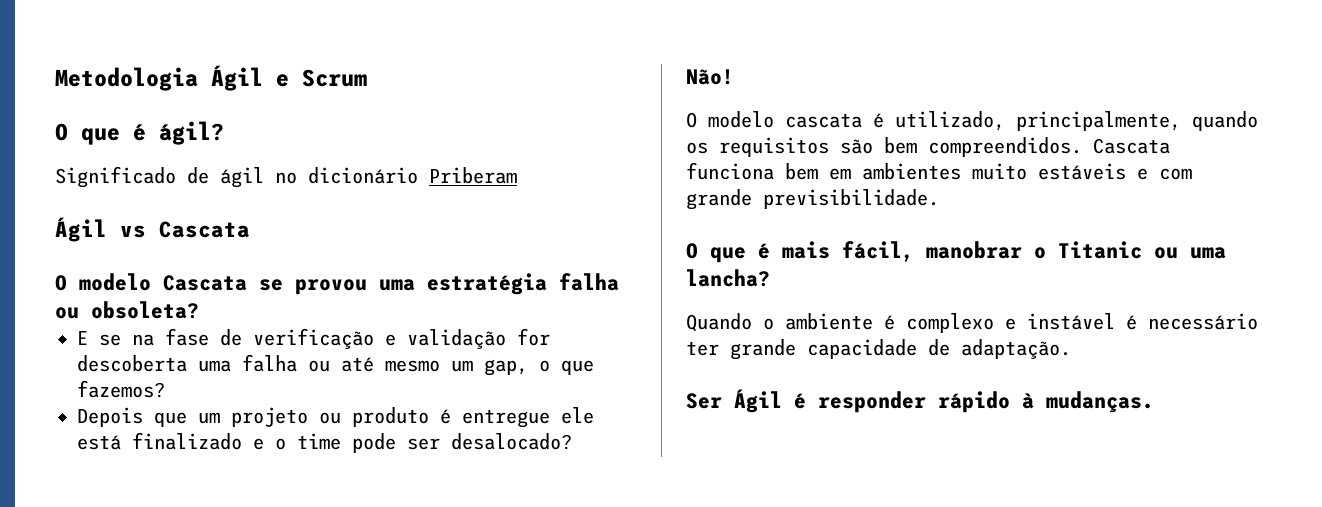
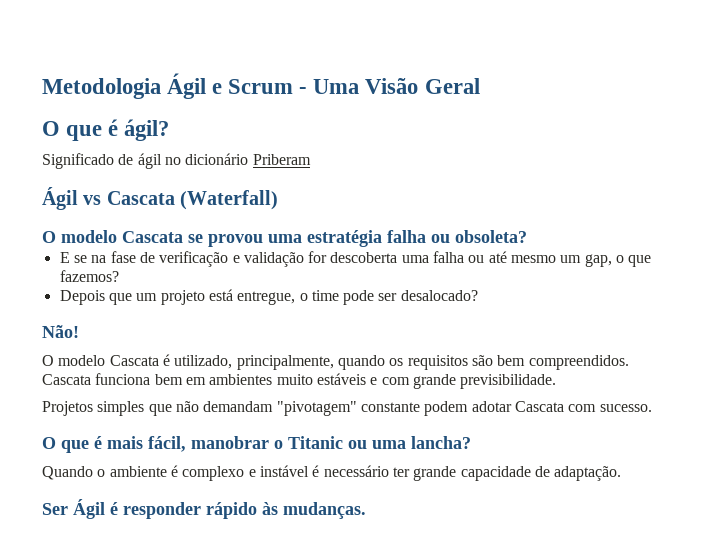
- Metodologia Ágil e Scrum
+ Metodologia Ágil e Scrum - Uma Visão Geral
- Ágil vs Cascata
+ Ágil vs Cascata (Waterfall)
- Depois que um projeto ou produto é entregue ele está finalizado e o time pode ser desalocado?
+ Depois que um projeto está entregue, o time pode ser desalocado?
- O modelo cascata é utilizado, principalmente, quando os requisitos são bem compreendidos.
+ O modelo Cascata é utilizado, principalmente, quando os requisitos são bem compreendidos.
+ Projetos simples que não demandam "pivotagem" constante podem adotar Cascata com sucesso.
- Ser Ágil é responder rápido à mudanças.
+ Ser Ágil é responder rápido às mudanças.

